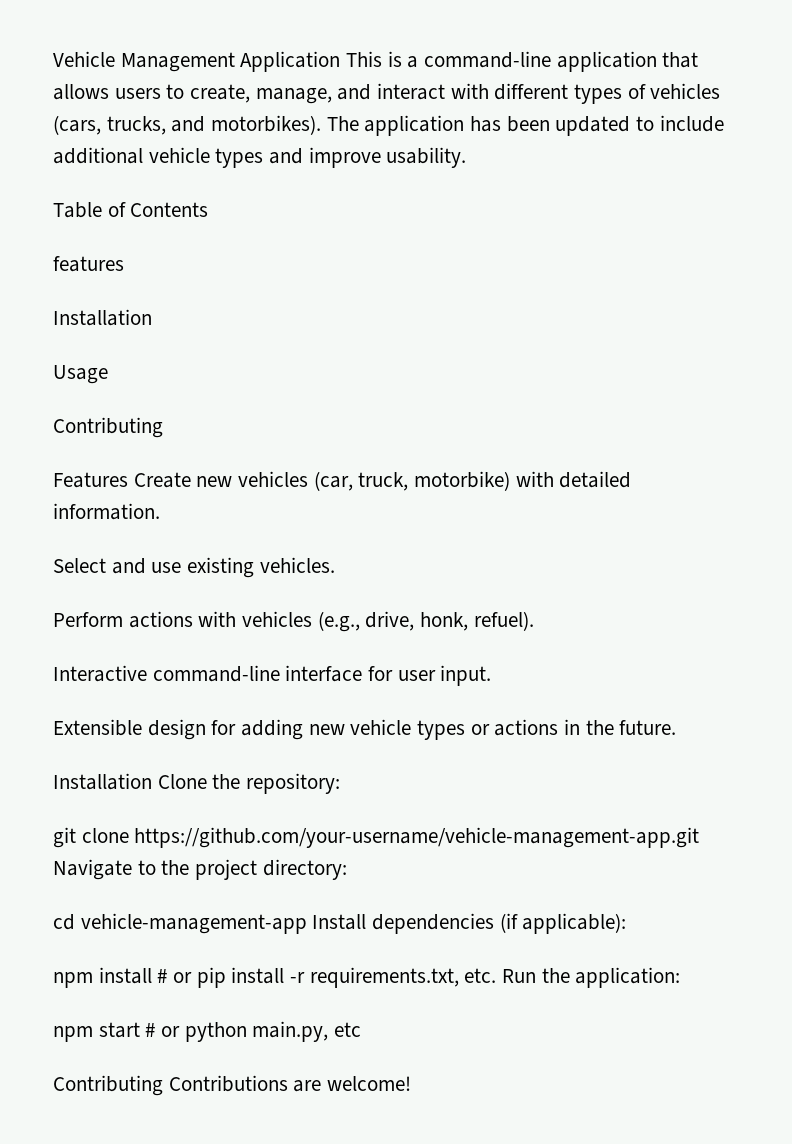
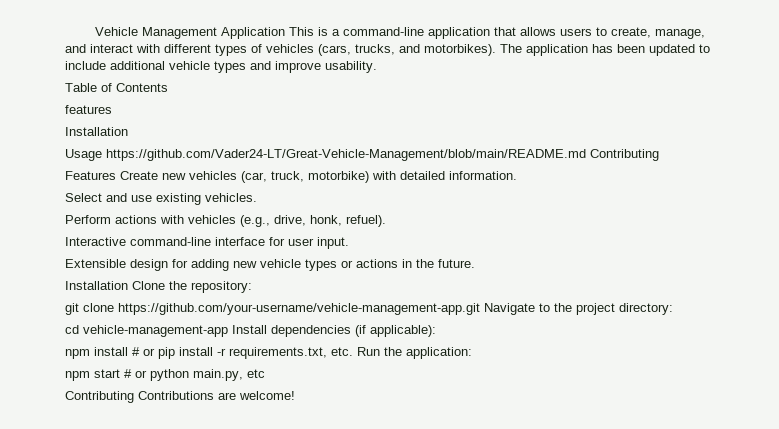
- Usage
- Contributing
+ Usage https://github.com/Vader24-LT/Great-Vehicle-Management/blob/main/README.md Contributing

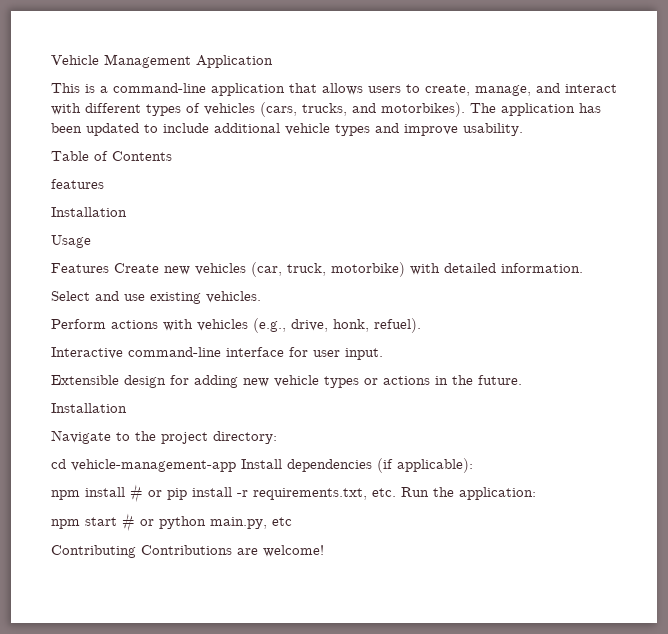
- Vehicle Management Application This is a command-line application that allows users to create, manage, and interact with different types of vehicles (cars, trucks, and motorbikes).
+ Vehicle Management Application
+ This is a command-line application that allows users to create, manage, and interact with different types of vehicles (cars, trucks, and motorbikes).
- Usage https://github.com/Vader24-LT/Great-Vehicle-Management/blob/main/README.md Contributing
+ Usage
  Extensible design for adding new vehicle types or actions in the future.
- Installation Clone the repository:
- git clone https://github.com/your-username/vehicle-management-app.git Navigate to the project directory:
+ Installation
+ Navigate to the project directory:

